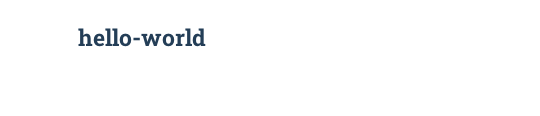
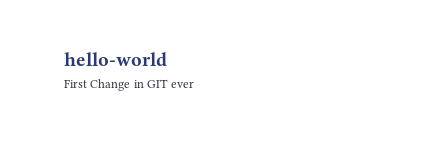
+ First Change in GIT ever

